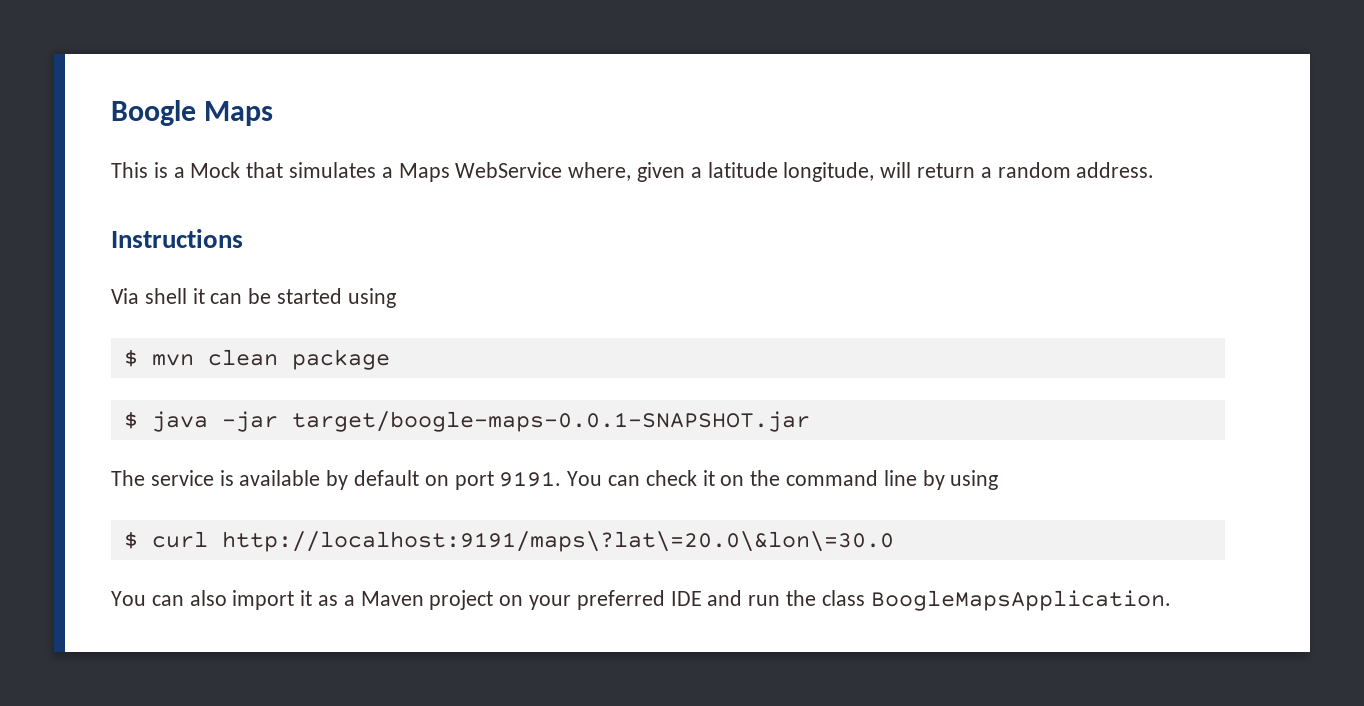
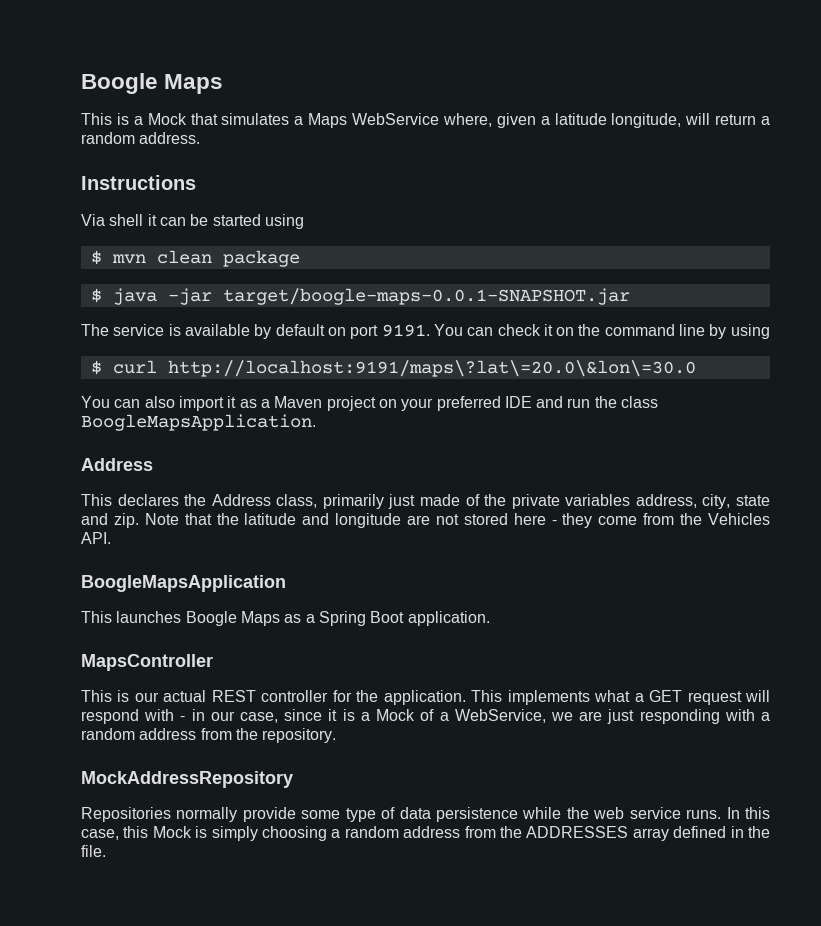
  You can also import it as a Maven project on your preferred IDE and run the class BoogleMapsApplication.
+ Address
+ This declares the Address class, primarily just made of the private variables address, city, state and zip. Note that the latitude and longitude are not stored here - they come from the Vehicles API.
+ BoogleMapsApplication
+ This launches Boogle Maps as a Spring Boot application.
+ MapsController
+ This is our actual REST controller for the application. This implements what a GET request will respond with - in our case, since it is a Mock of a WebService, we are just responding with a random address from the repository.
+ MockAddressRepository
+ Repositories normally provide some type of data persistence while the web service runs. In this case, this Mock is simply choosing a random address from the ADDRESSES array defined in the file.

